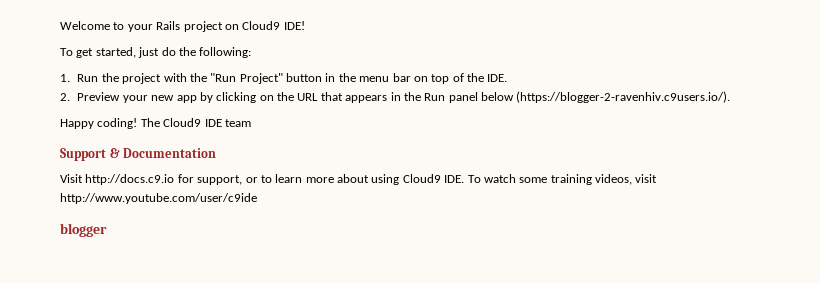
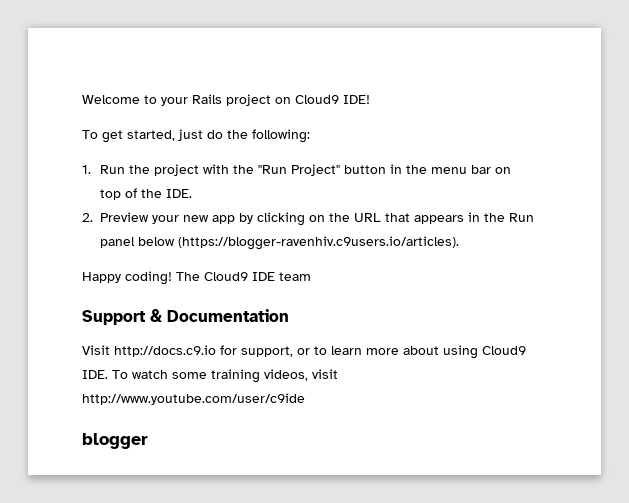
- 2. Preview your new app by clicking on the URL that appears in the Run panel below (https://blogger-2-ravenhiv.c9users.io/).
+ 2. Preview your new app by clicking on the URL that appears in the Run panel below (https://blogger-ravenhiv.c9users.io/articles).

